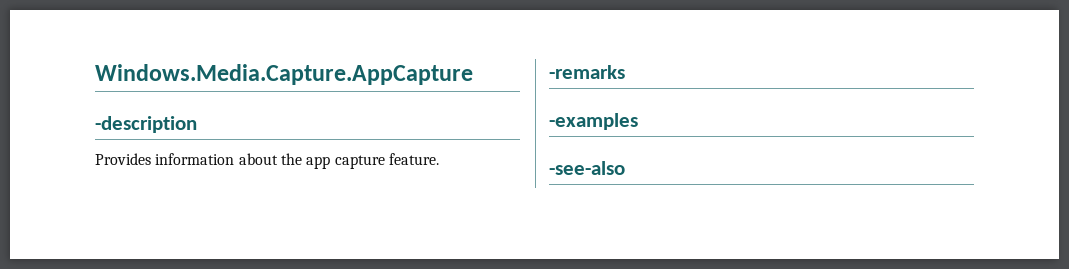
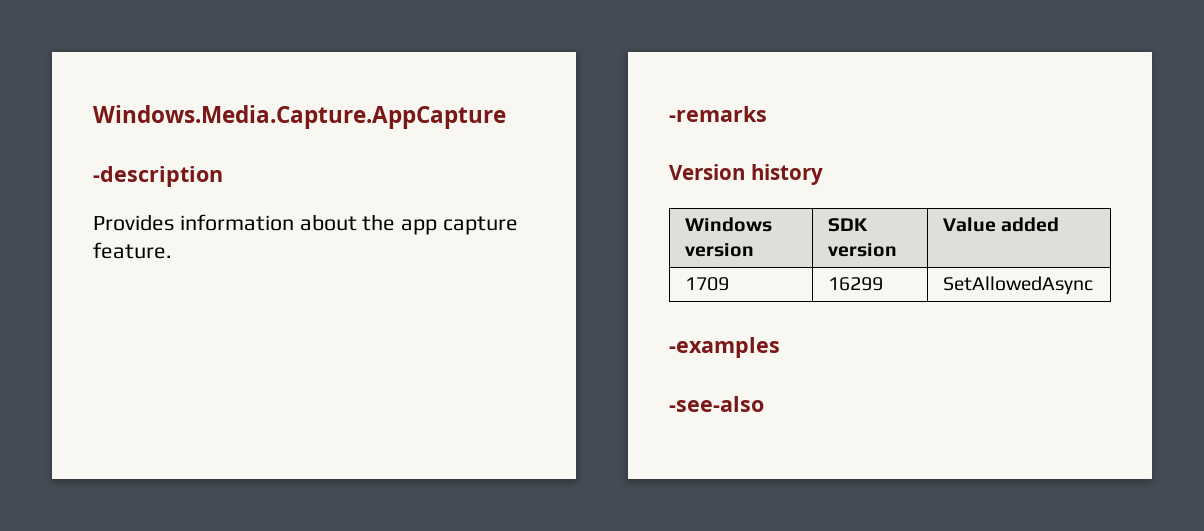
+ Version history
+ Windows version | SDK version | Value added
+ 1709 | 16299 | SetAllowedAsync

